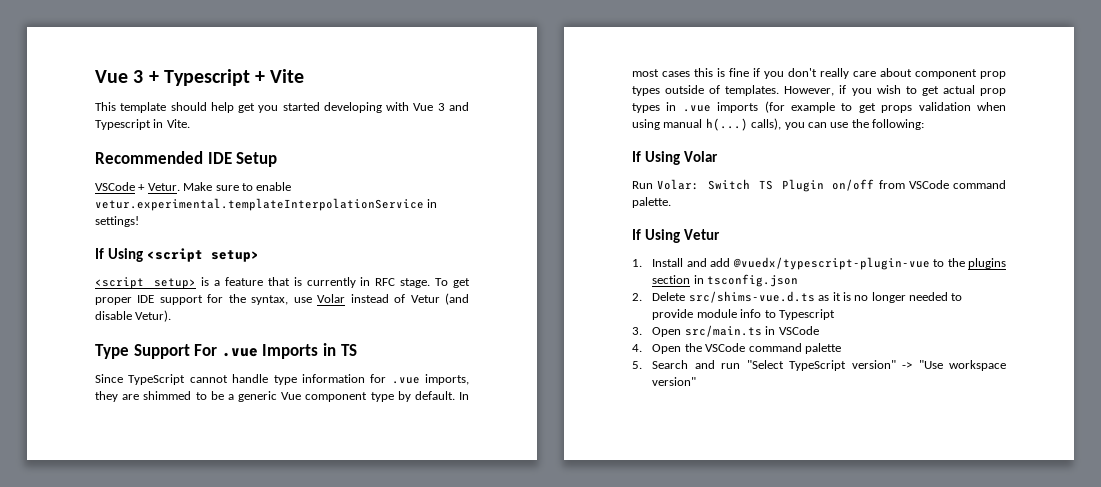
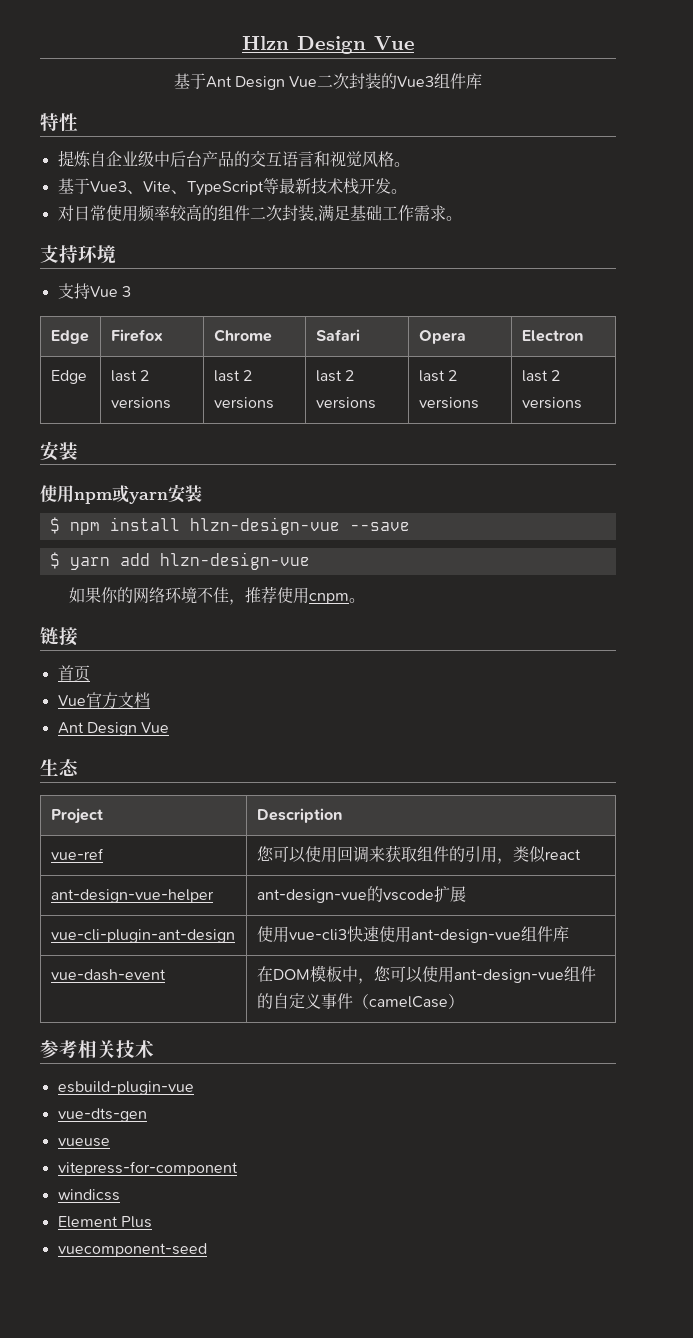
- Vue 3 + Typescript + Vite
- This template should help get you started developing with Vue 3 and Typescript in Vite.
- Recommended IDE Setup
- VSCode + Vetur. Make sure to enable vetur.experimental.templateInterpolationService in settings!
- If Using <script setup>
- <script setup> is a feature that is currently in RFC stage. To get proper IDE support for the syntax, use Volar instead of Vetur (and disable Vetur).
- Type Support For .vue Imports in TS
- Since TypeScript cannot handle type information for .vue imports, they are shimmed to be a generic Vue component type by default. In most cases this is fine if you don't really care about component prop types outside of templates. However, if you wish to get actual prop types in .vue imports (for example to get props validation when using manual h(...) calls), you can use the following:
- If Using Volar
- Run Volar: Switch TS Plugin on/off from VSCode command palette.
- If Using Vetur
- 1. Install and add @vuedx/typescript-plugin-vue to the plugins section in tsconfig.json
- 2. Delete src/shims-vue.d.ts as it is no longer needed to provide module info to Typescript
- 3. Open src/main.ts in VSCode
- 4. Open the VSCode command palette
- 5. Search and run "Select TypeScript version" -> "Use workspace version"
+ Hlzn Design Vue
+ 基于Ant Design Vue二次封装的Vue3组件库
+ 特性
+ 提炼自企业级中后台产品的交互语言和视觉风格。
+ 基于Vue3、Vite、TypeScript等最新技术栈开发。
+ 对日常使用频率较高的组件二次封装,满足基础工作需求。
+ 支持环境
+ 支持Vue 3
+ Edge | Firefox | Chrome | Safari | Opera | Electron
+ Edge | last 2 versions | last 2 versions | last 2 versions | last 2 versions | last 2 versions
+ 安装
+ 使用npm或yarn安装
+ $ npm install hlzn-design-vue --save
+ $ yarn add hlzn-design-vue
+ 如果你的网络环境不佳，推荐使用cnpm。
+ 链接
+ 首页
+ Vue官方文档
+ Ant Design Vue
+ 生态
+ Project | Description
+ vue-ref | 您可以使用回调来获取组件的引用，类似react
+ ant-design-vue-helper | ant-design-vue的vscode扩展
+ vue-cli-plugin-ant-design | 使用vue-cli3快速使用ant-design-vue组件库
+ vue-dash-event | 在DOM模板中，您可以使用ant-design-vue组件的自定义事件（camelCase）
+ 参考相关技术
+ esbuild-plugin-vue
+ vue-dts-gen
+ vueuse
+ vitepress-for-component
+ windicss
+ Element Plus
+ vuecomponent-seed

